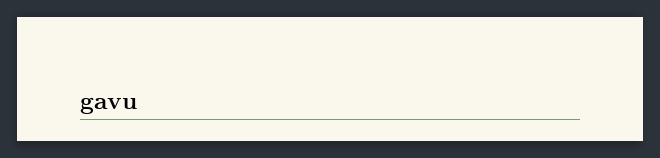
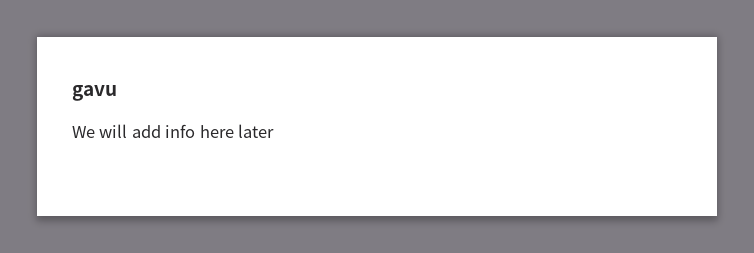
+ We will add info here later

